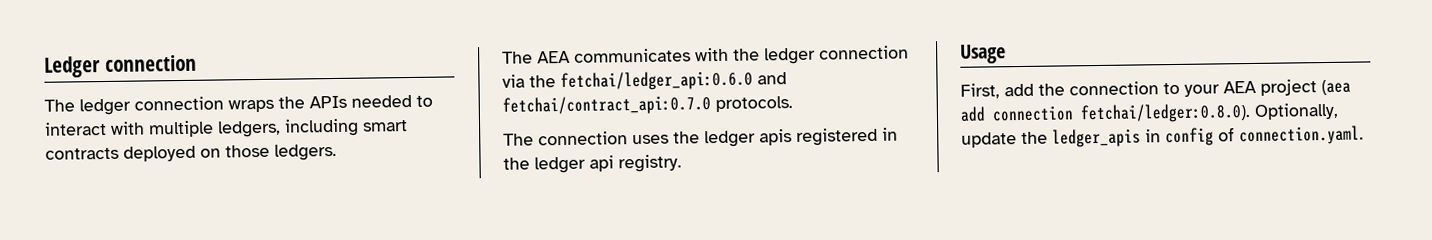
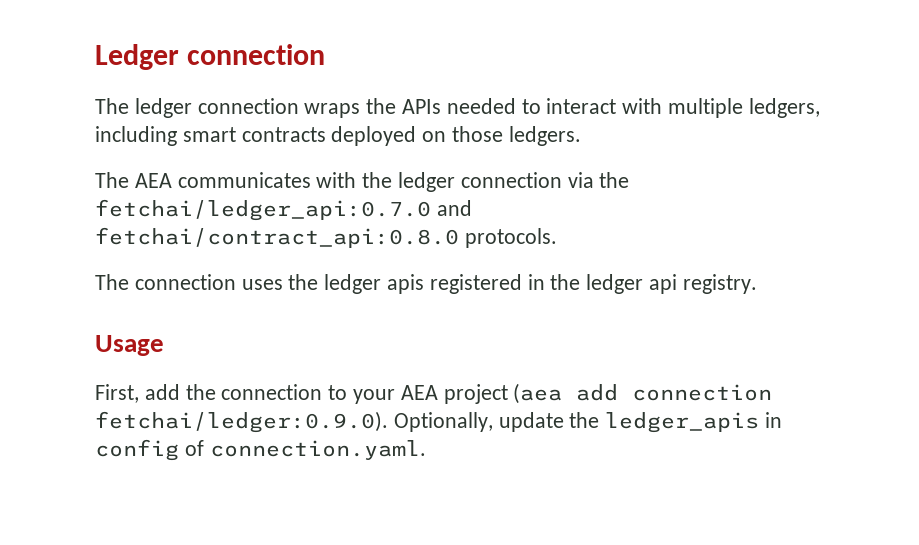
- The AEA communicates with the ledger connection via the fetchai/ledger_api:0.6.0 and fetchai/contract_api:0.7.0 protocols.
+ The AEA communicates with the ledger connection via the fetchai/ledger_api:0.7.0 and fetchai/contract_api:0.8.0 protocols.
- First, add the connection to your AEA project (aea add connection fetchai/ledger:0.8.0). Optionally, update the ledger_apis in config of connection.yaml.
+ First, add the connection to your AEA project (aea add connection fetchai/ledger:0.9.0). Optionally, update the ledger_apis in config of connection.yaml.

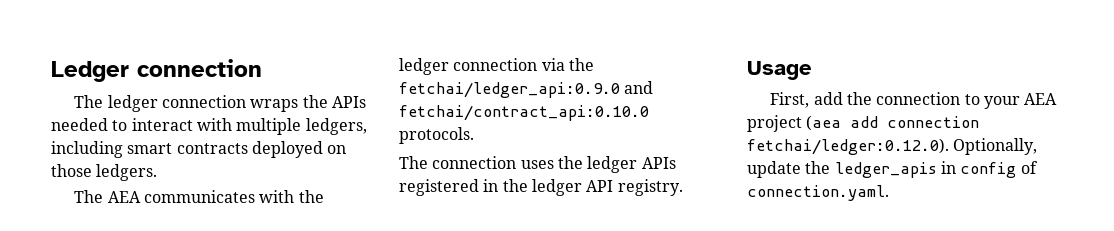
- The AEA communicates with the ledger connection via the fetchai/ledger_api:0.7.0 and fetchai/contract_api:0.8.0 protocols.
+ The AEA communicates with the ledger connection via the fetchai/ledger_api:0.9.0 and fetchai/contract_api:0.10.0 protocols.
- The connection uses the ledger apis registered in the ledger api registry.
+ The connection uses the ledger APIs registered in the ledger API registry.
- First, add the connection to your AEA project (aea add connection fetchai/ledger:0.9.0). Optionally, update the ledger_apis in config of connection.yaml.
+ First, add the connection to your AEA project (aea add connection fetchai/ledger:0.12.0). Optionally, update the ledger_apis in config of connection.yaml.

